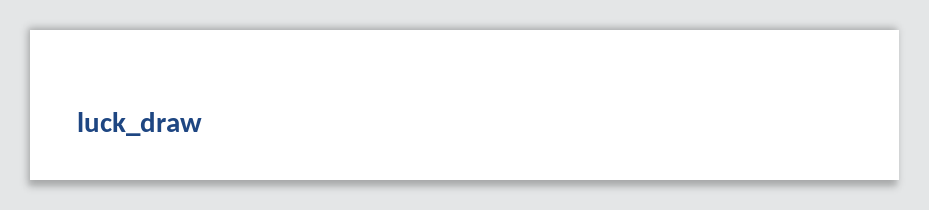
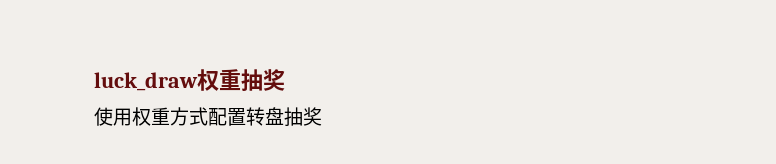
- luck_draw
+ luck_draw权重抽奖
+ 使用权重方式配置转盘抽奖

